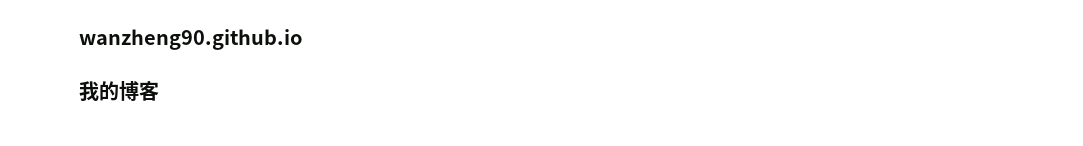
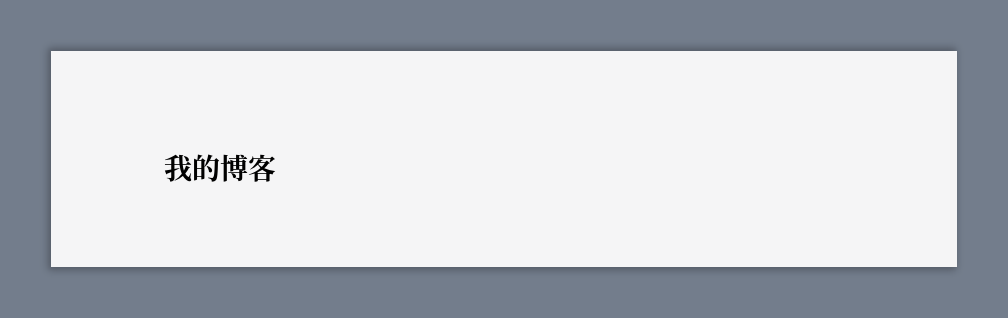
- wanzheng90.github.io

